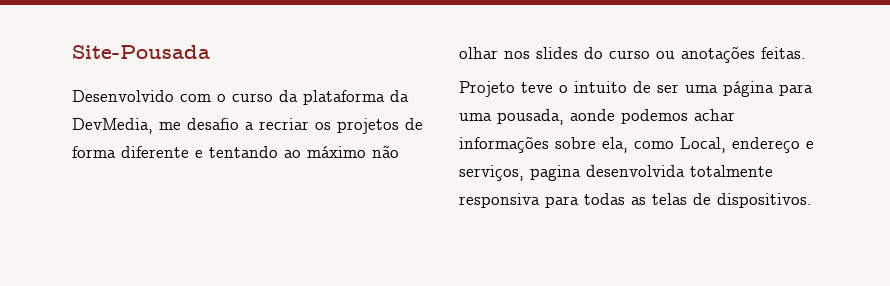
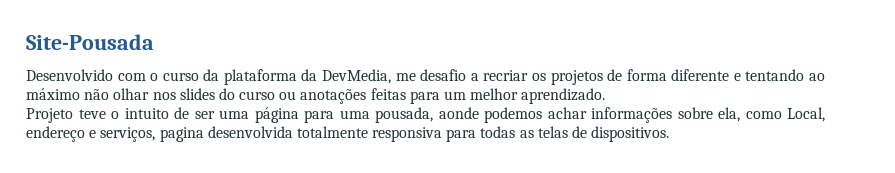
- Desenvolvido com o curso da plataforma da DevMedia, me desafio a recriar os projetos de forma diferente e tentando ao máximo não olhar nos slides do curso ou anotações feitas.
+ Desenvolvido com o curso da plataforma da DevMedia, me desafio a recriar os projetos de forma diferente e tentando ao máximo não olhar nos slides do curso ou anotações feitas para um melhor aprendizado.

